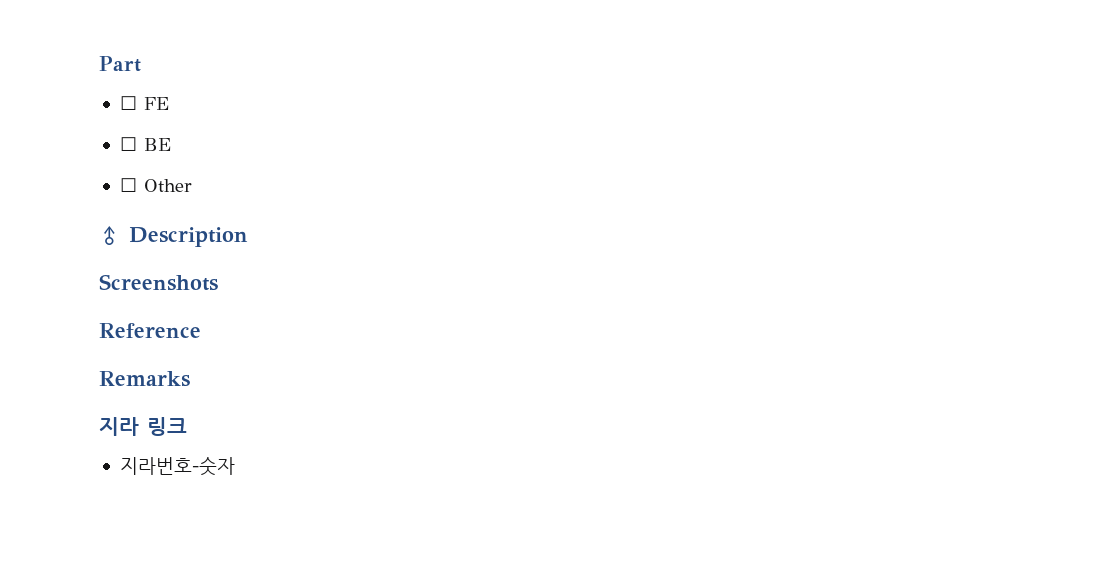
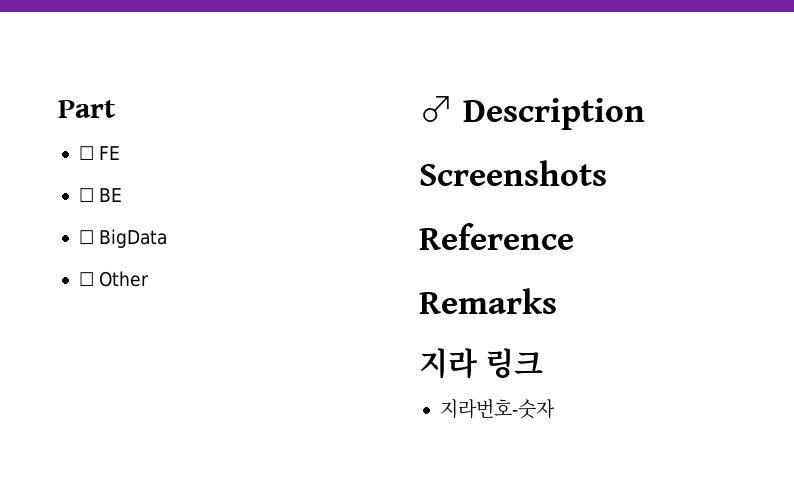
+ ☐ BigData

